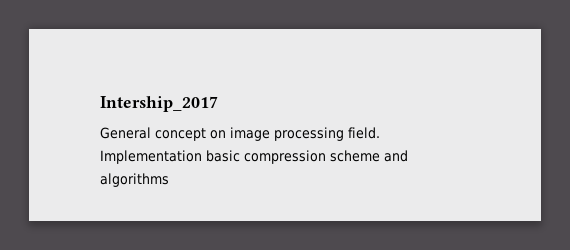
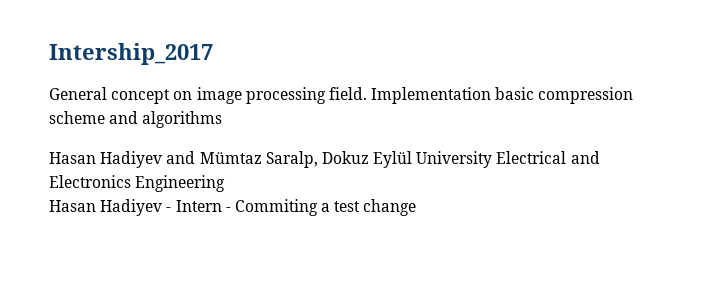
+ Hasan Hadiyev and Mümtaz Saralp, Dokuz Eylül University Electrical and Electronics Engineering
+ Hasan Hadiyev - Intern - Commiting a test change

